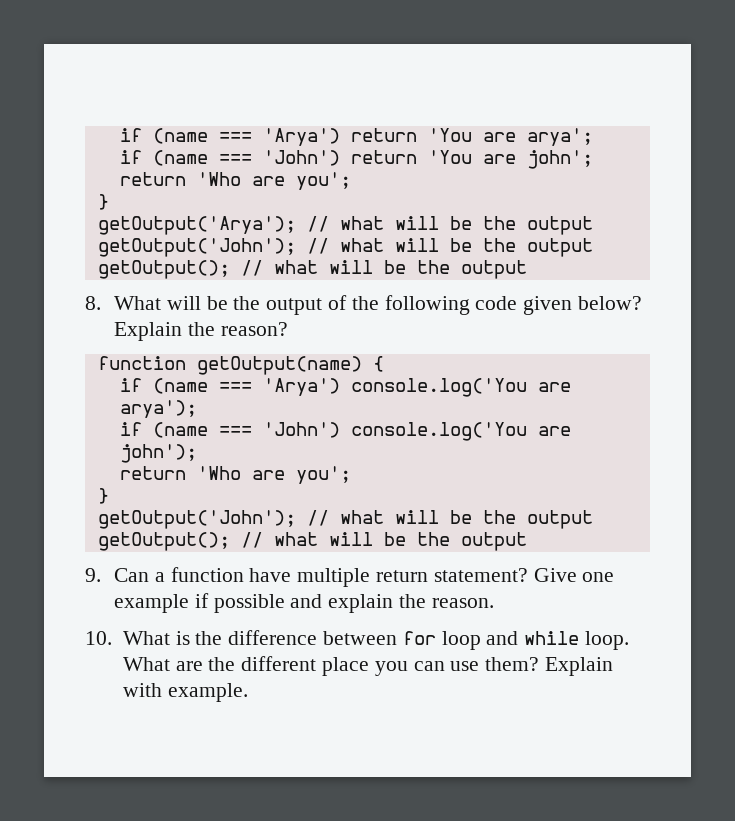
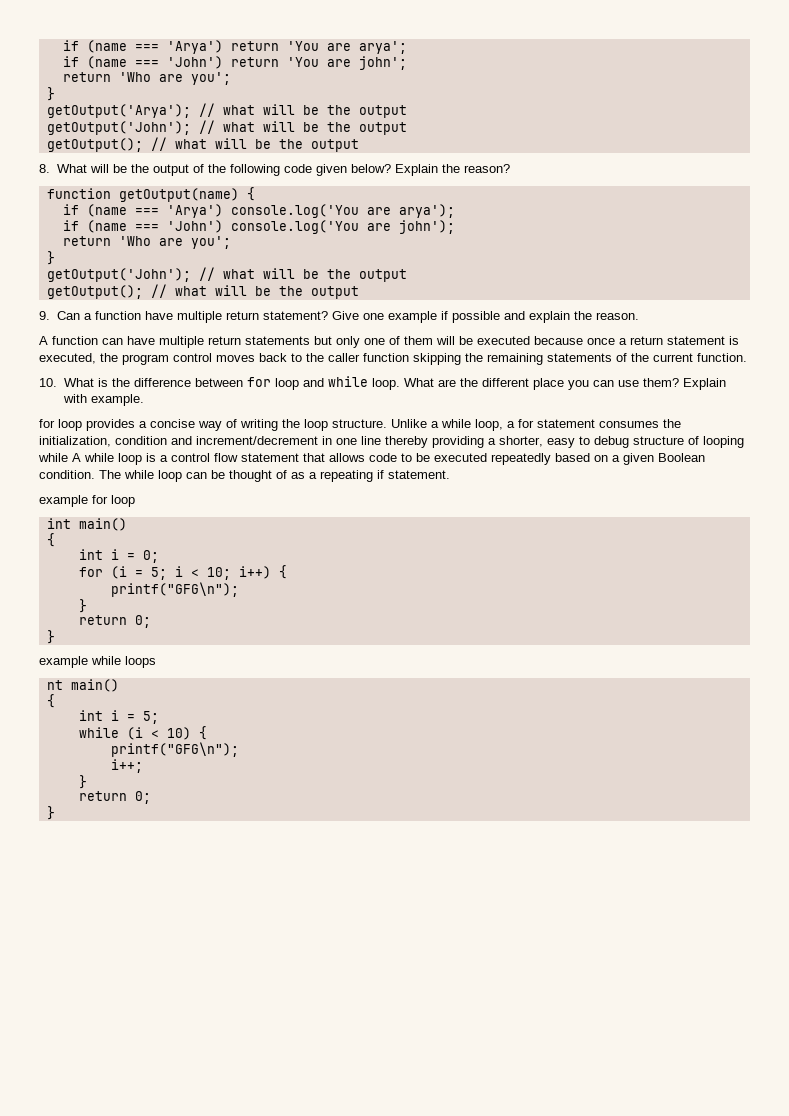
+ A function can have multiple return statements but only one of them will be executed because once a return statement is executed, the program control moves back to the caller function skipping the remaining statements of the current function.
+ for loop provides a concise way of writing the loop structure. Unlike a while loop, a for statement consumes the initialization, condition and increment/decrement in one line thereby providing a shorter, easy to debug structure of looping while A while loop is a control flow statement that allows code to be executed repeatedly based on a given Boolean condition. The while loop can be thought of as a repeating if statement.
+ example for loop
+ int main()
+ {
+ int i = 0;
+ for (i = 5; i < 10; i++) {
+ printf("GFG\n");
+ }
+ return 0;
+ }
+ example while loops
+ nt main()
+ {
+ int i = 5;
+ while (i < 10) {
+ printf("GFG\n");
+ i++;
+ }
+ return 0;
+ }

